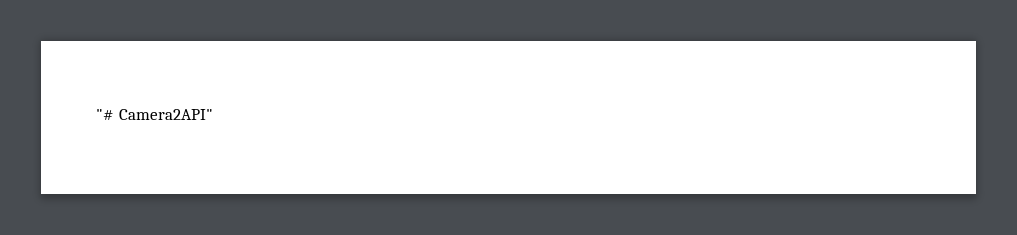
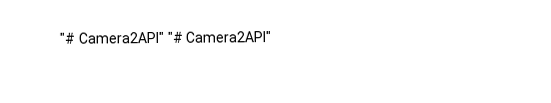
- "# Camera2API"
+ "# Camera2API" "# Camera2API"

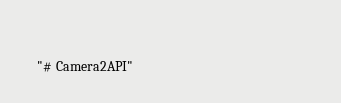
- "# Camera2API" "# Camera2API"
+ "# Camera2API"

